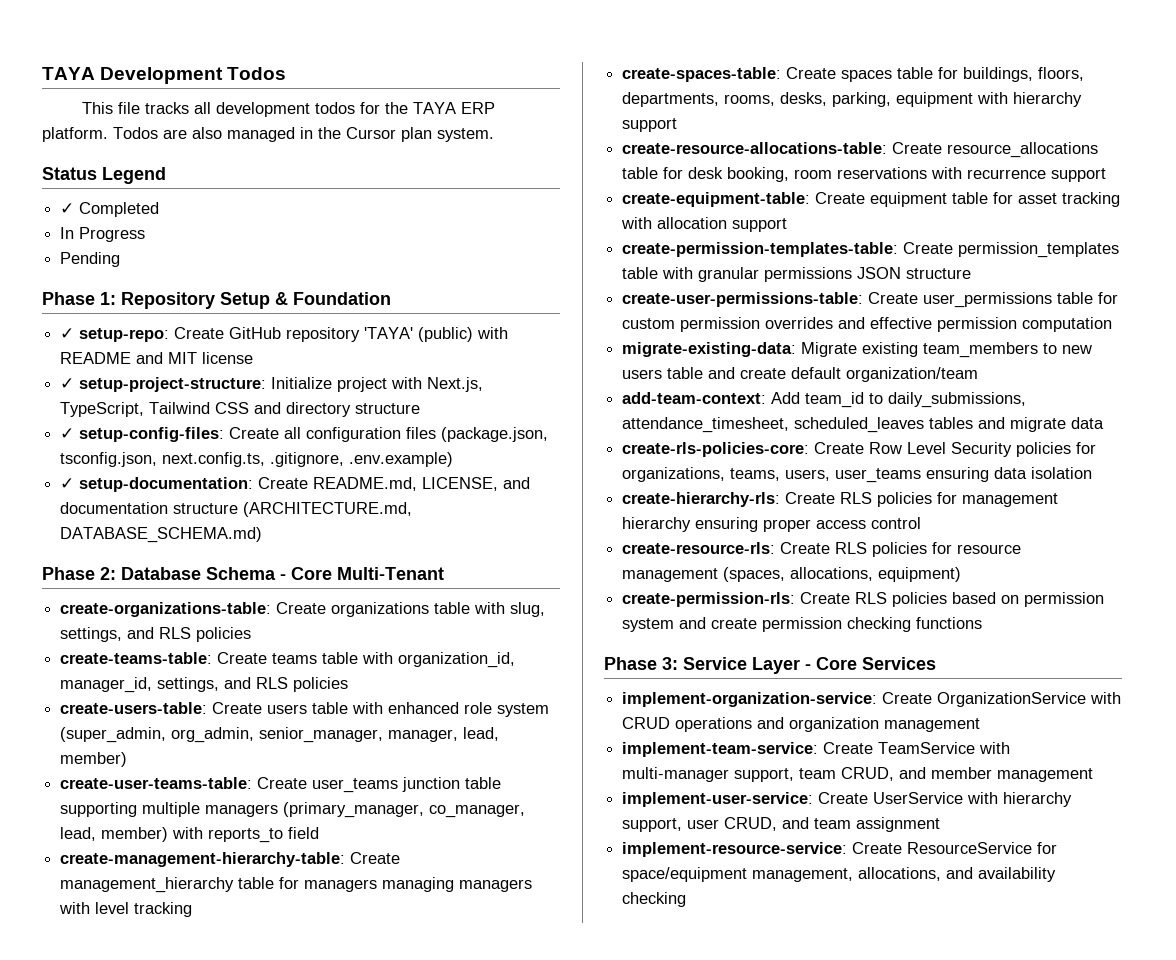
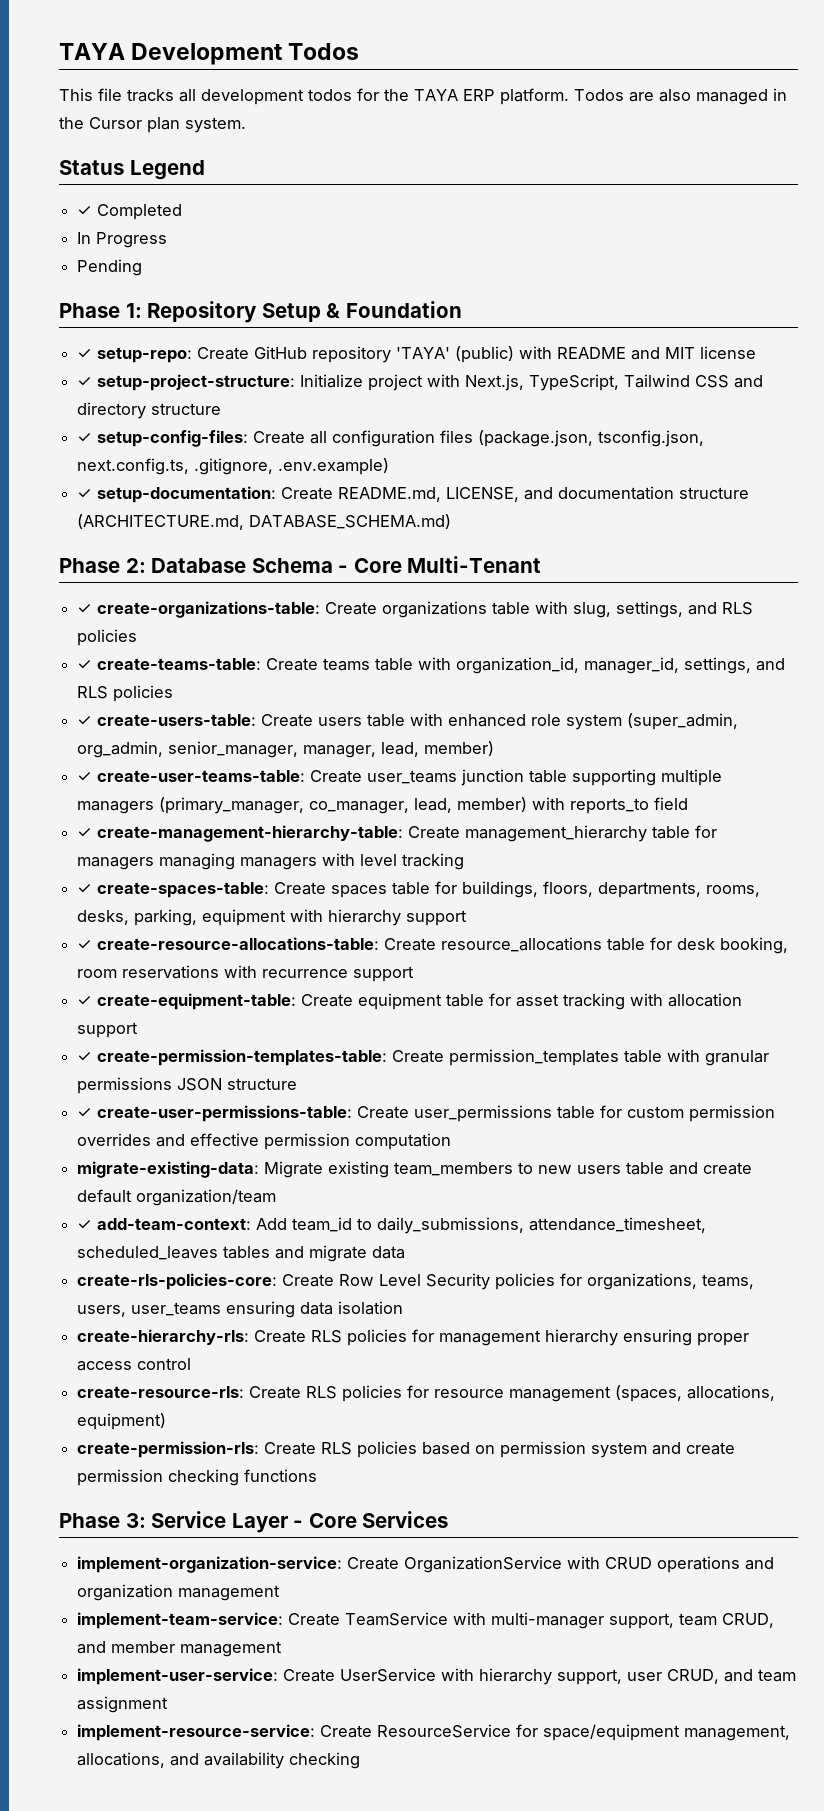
- create-organizations-table: Create organizations table with slug, settings, and RLS policies
+ ✓ create-organizations-table: Create organizations table with slug, settings, and RLS policies
- create-teams-table: Create teams table with organization_id, manager_id, settings, and RLS policies
+ ✓ create-teams-table: Create teams table with organization_id, manager_id, settings, and RLS policies
- create-users-table: Create users table with enhanced role system (super_admin, org_admin, senior_manager, manager, lead, member)
+ ✓ create-users-table: Create users table with enhanced role system (super_admin, org_admin, senior_manager, manager, lead, member)
- create-user-teams-table: Create user_teams junction table supporting multiple managers (primary_manager, co_manager, lead, member) with reports_to field
+ ✓ create-user-teams-table: Create user_teams junction table supporting multiple managers (primary_manager, co_manager, lead, member) with reports_to field
- create-management-hierarchy-table: Create management_hierarchy table for managers managing managers with level tracking
+ ✓ create-management-hierarchy-table: Create management_hierarchy table for managers managing managers with level tracking
- create-spaces-table: Create spaces table for buildings, floors, departments, rooms, desks, parking, equipment with hierarchy support
+ ✓ create-spaces-table: Create spaces table for buildings, floors, departments, rooms, desks, parking, equipment with hierarchy support
- create-resource-allocations-table: Create resource_allocations table for desk booking, room reservations with recurrence support
+ ✓ create-resource-allocations-table: Create resource_allocations table for desk booking, room reservations with recurrence support
- create-equipment-table: Create equipment table for asset tracking with allocation support
+ ✓ create-equipment-table: Create equipment table for asset tracking with allocation support
- create-permission-templates-table: Create permission_templates table with granular permissions JSON structure
+ ✓ create-permission-templates-table: Create permission_templates table with granular permissions JSON structure
- create-user-permissions-table: Create user_permissions table for custom permission overrides and effective permission computation
+ ✓ create-user-permissions-table: Create user_permissions table for custom permission overrides and effective permission computation
- add-team-context: Add team_id to daily_submissions, attendance_timesheet, scheduled_leaves tables and migrate data
+ ✓ add-team-context: Add team_id to daily_submissions, attendance_timesheet, scheduled_leaves tables and migrate data

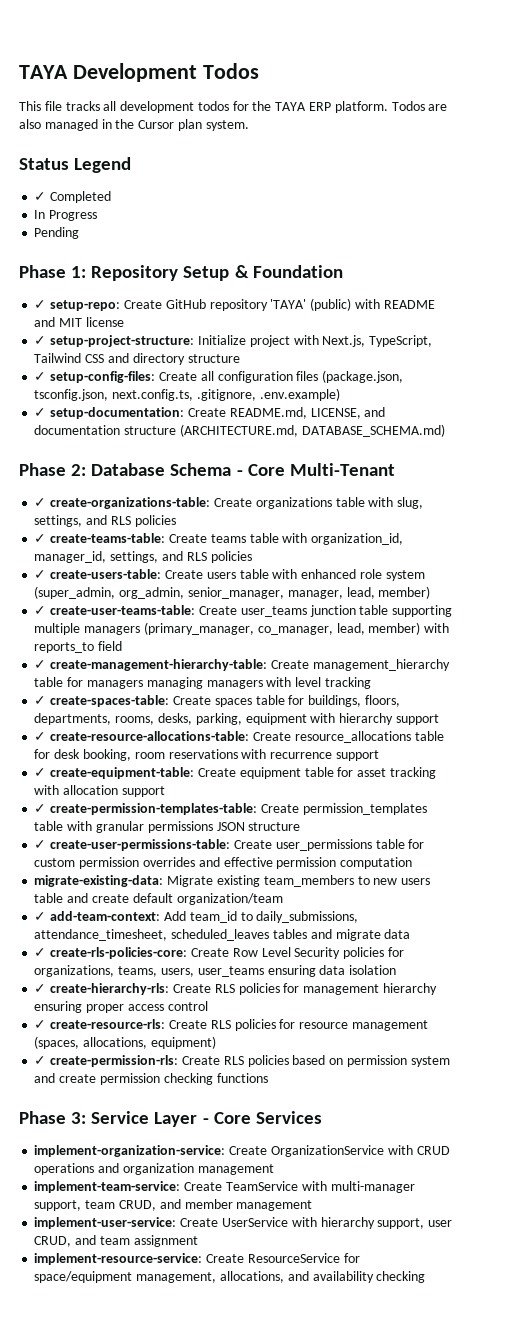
- create-rls-policies-core: Create Row Level Security policies for organizations, teams, users, user_teams ensuring data isolation
+ ✓ create-rls-policies-core: Create Row Level Security policies for organizations, teams, users, user_teams ensuring data isolation
- create-hierarchy-rls: Create RLS policies for management hierarchy ensuring proper access control
+ ✓ create-hierarchy-rls: Create RLS policies for management hierarchy ensuring proper access control
- create-resource-rls: Create RLS policies for resource management (spaces, allocations, equipment)
+ ✓ create-resource-rls: Create RLS policies for resource management (spaces, allocations, equipment)
- create-permission-rls: Create RLS policies based on permission system and create permission checking functions
+ ✓ create-permission-rls: Create RLS policies based on permission system and create permission checking functions

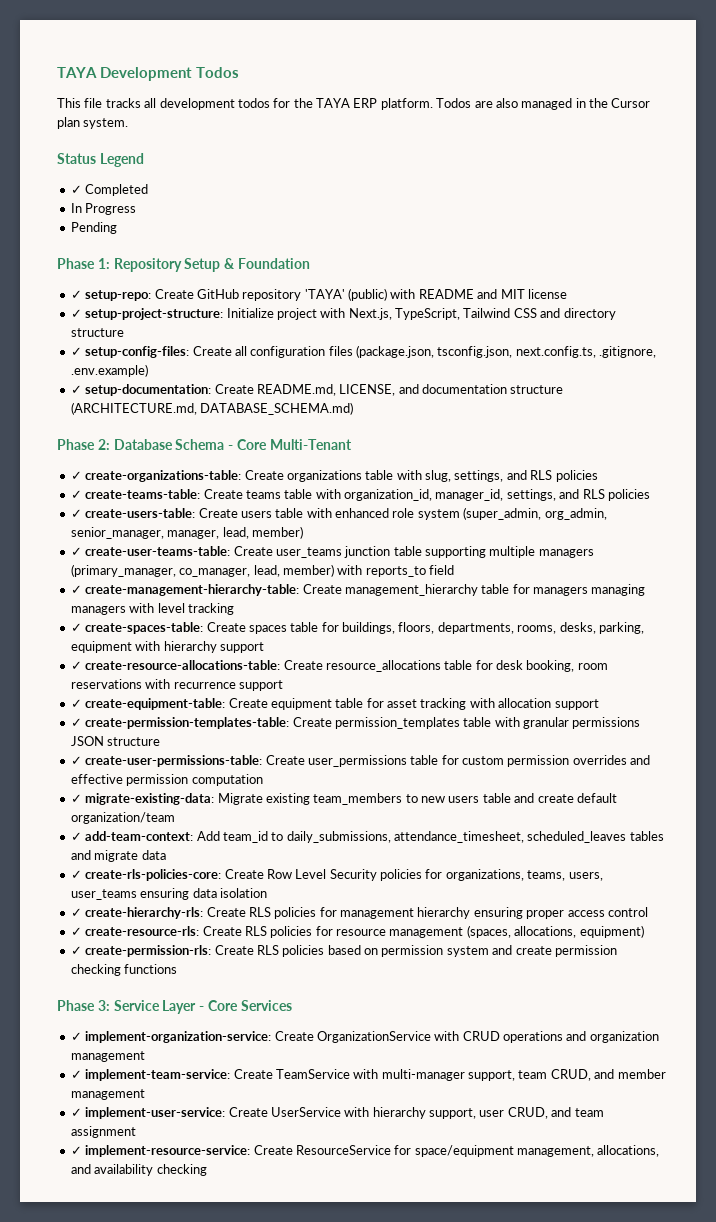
- migrate-existing-data: Migrate existing team_members to new users table and create default organization/team
+ ✓ migrate-existing-data: Migrate existing team_members to new users table and create default organization/team
- implement-organization-service: Create OrganizationService with CRUD operations and organization management
+ ✓ implement-organization-service: Create OrganizationService with CRUD operations and organization management
- implement-team-service: Create TeamService with multi-manager support, team CRUD, and member management
+ ✓ implement-team-service: Create TeamService with multi-manager support, team CRUD, and member management
- implement-user-service: Create UserService with hierarchy support, user CRUD, and team assignment
+ ✓ implement-user-service: Create UserService with hierarchy support, user CRUD, and team assignment
- implement-resource-service: Create ResourceService for space/equipment management, allocations, and availability checking
+ ✓ implement-resource-service: Create ResourceService for space/equipment management, allocations, and availability checking

